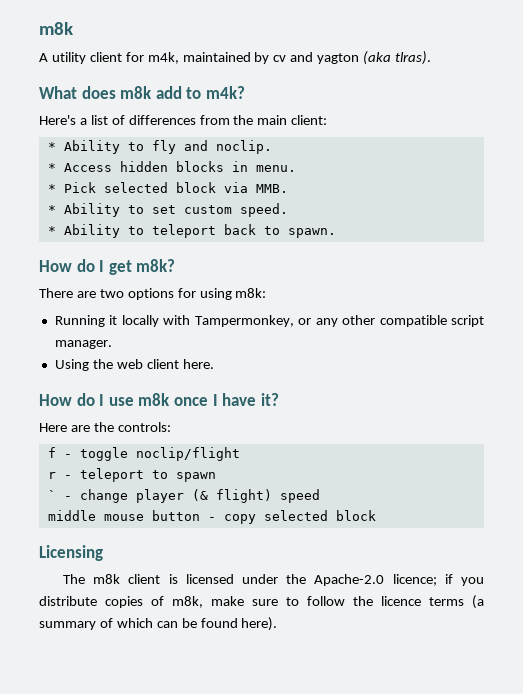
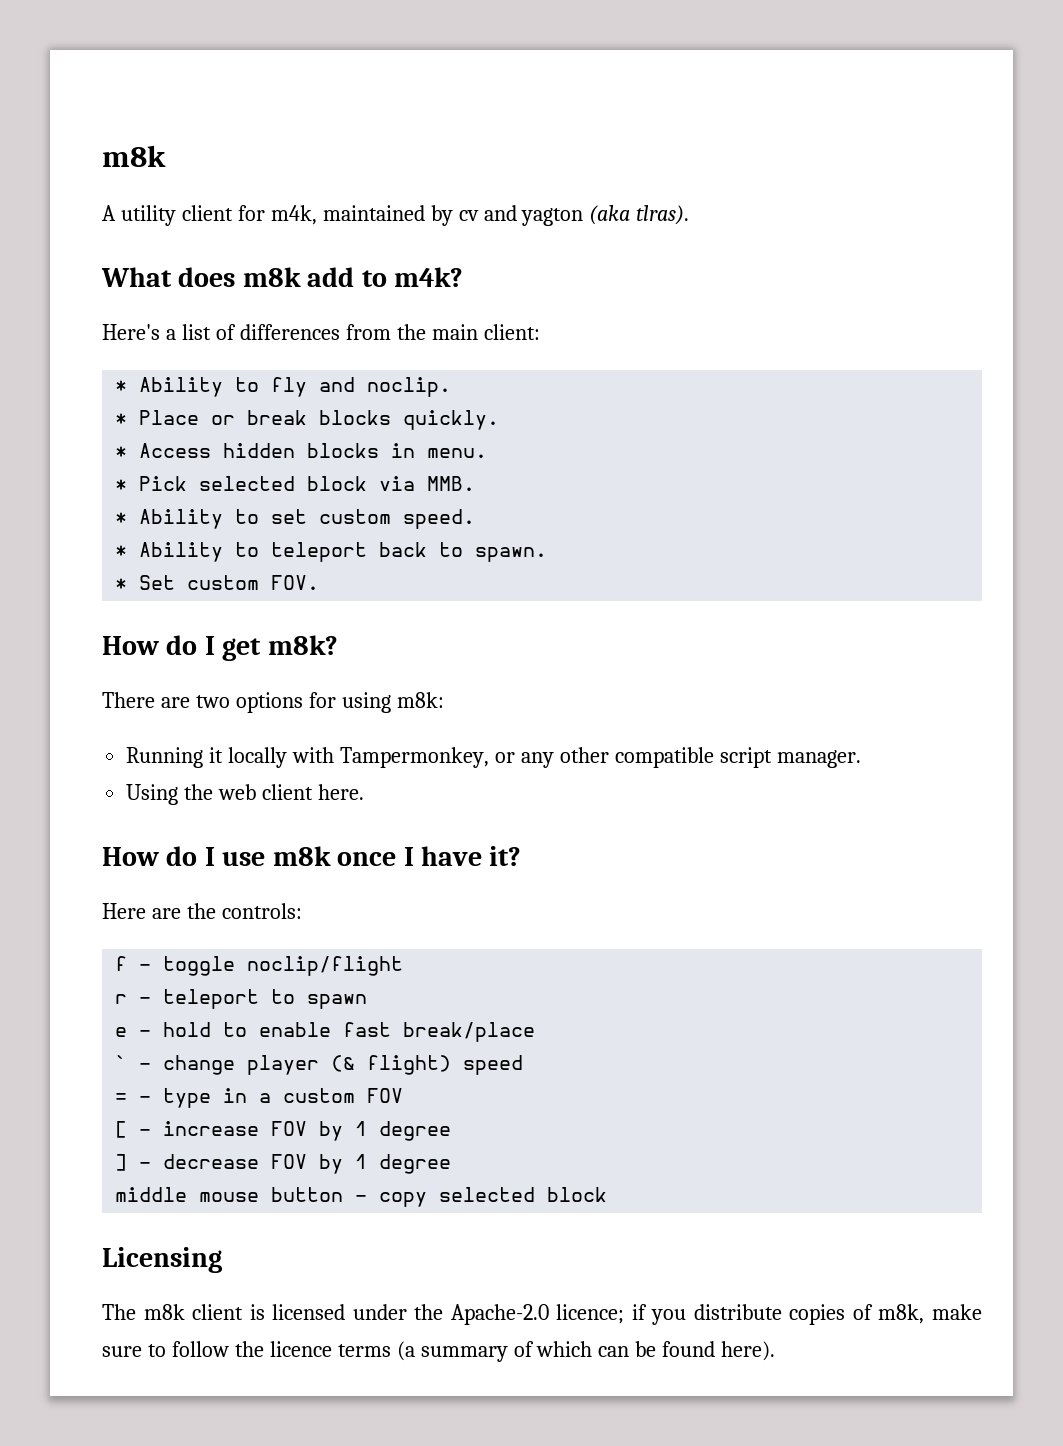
+ * Place or break blocks quickly.
+ * Set custom FOV.
+ e - hold to enable fast break/place
+ = - type in a custom FOV
+ [ - increase FOV by 1 degree
+ ] - decrease FOV by 1 degree

